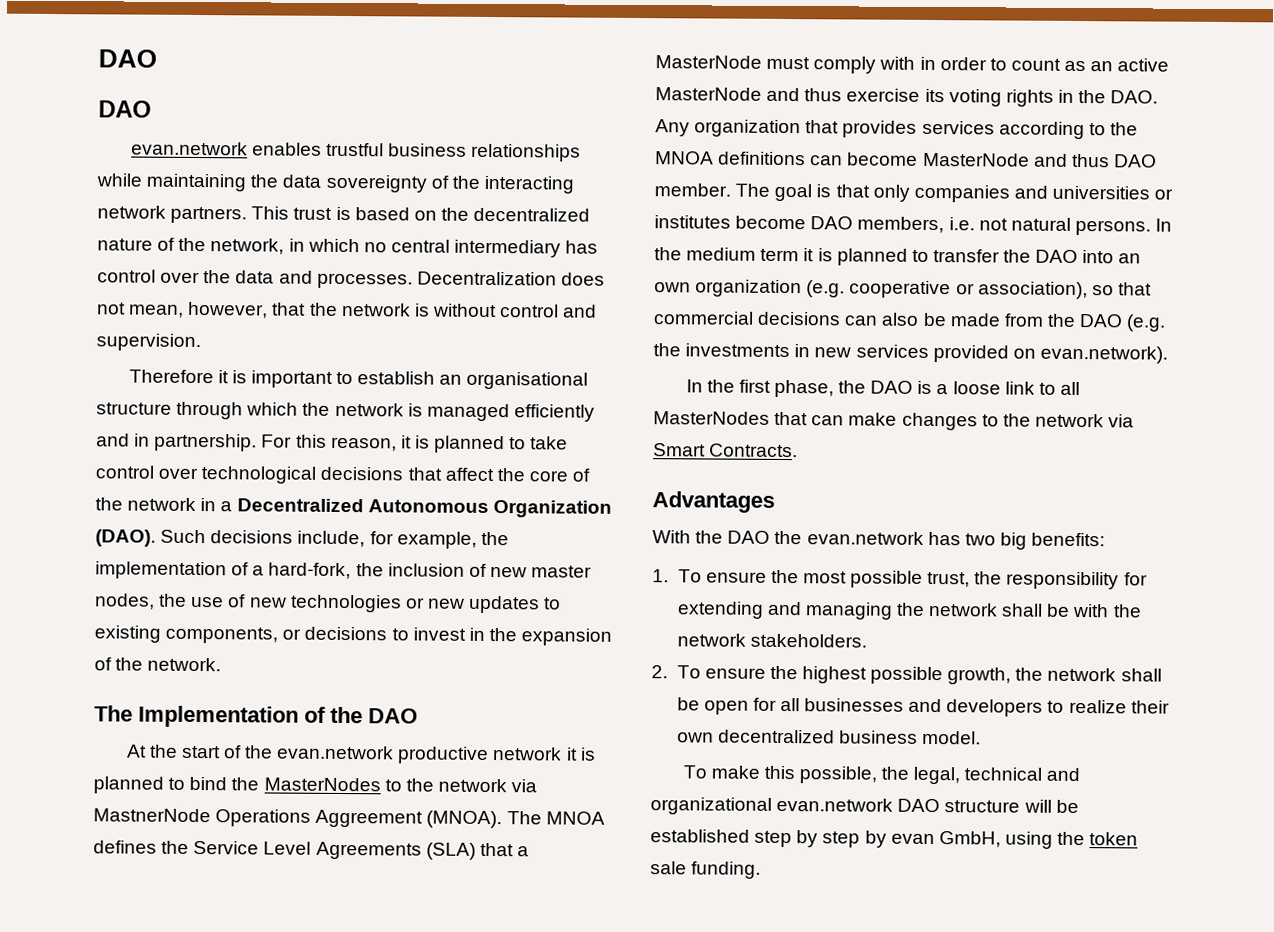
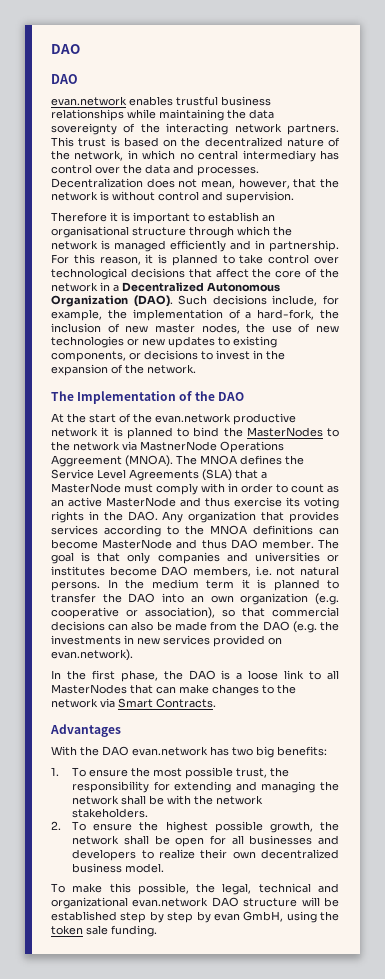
- With the DAO the evan.network has two big benefits:
+ With the DAO evan.network has two big benefits:

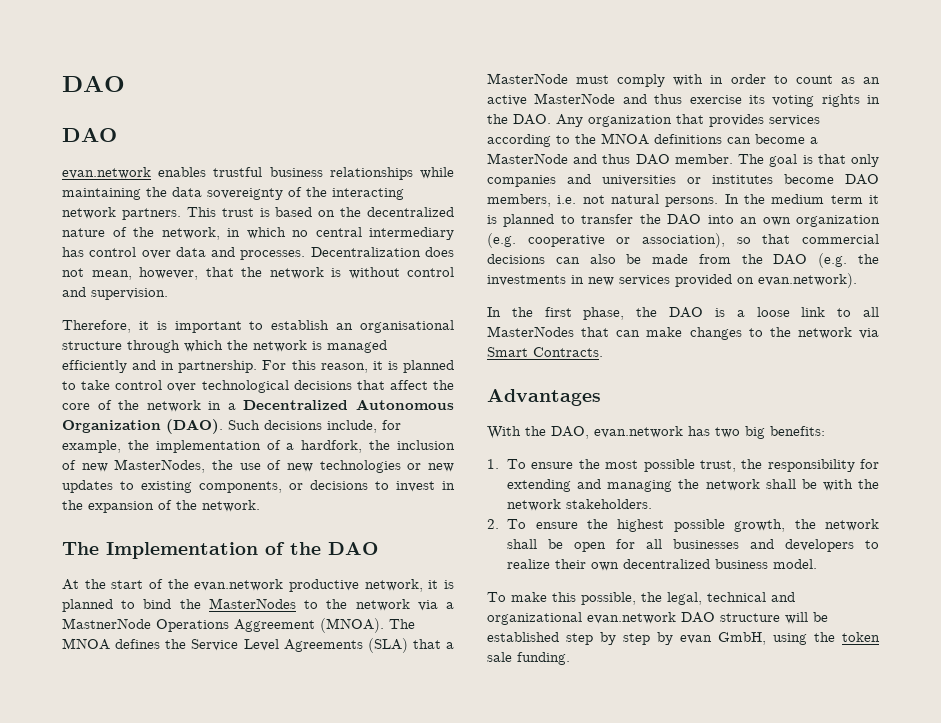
- This trust is based on the decentralized nature of the network, in which no central intermediary has control over the data and processes.
+ This trust is based on the decentralized nature of the network, in which no central intermediary has control over data and processes.
- Therefore it is important to establish an organisational structure through which the network is managed efficiently and in partnership.
+ Therefore, it is important to establish an organisational structure through which the network is managed efficiently and in partnership.
- Such decisions include, for example, the implementation of a hard-fork, the inclusion of new master nodes, the use of new technologies or new updates to existing components, or decisions to invest in the expansion of the network.
+ Such decisions include, for example, the implementation of a hardfork, the inclusion of new MasterNodes, the use of new technologies or new updates to existing components, or decisions to invest in the expansion of the network.
- At the start of the evan.network productive network it is planned to bind the MasterNodes to the network via MastnerNode Operations Aggreement (MNOA).
+ At the start of the evan.network productive network, it is planned to bind the MasterNodes to the network via a MastnerNode Operations Aggreement (MNOA).
- The MNOA defines the Service Level Agreements (SLA) that a MasterNode must comply with in order to count as an active MasterNode and thus exercise its voting rights in the DAO. Any organization that provides services according to the MNOA definitions can become MasterNode and thus DAO member.
+ The MNOA defines the Service Level Agreements (SLA) that a MasterNode must comply with in order to count as an active MasterNode and thus exercise its voting rights in the DAO. Any organization that provides services according to the MNOA definitions can become a MasterNode and thus DAO member.
- With the DAO evan.network has two big benefits:
+ With the DAO, evan.network has two big benefits:

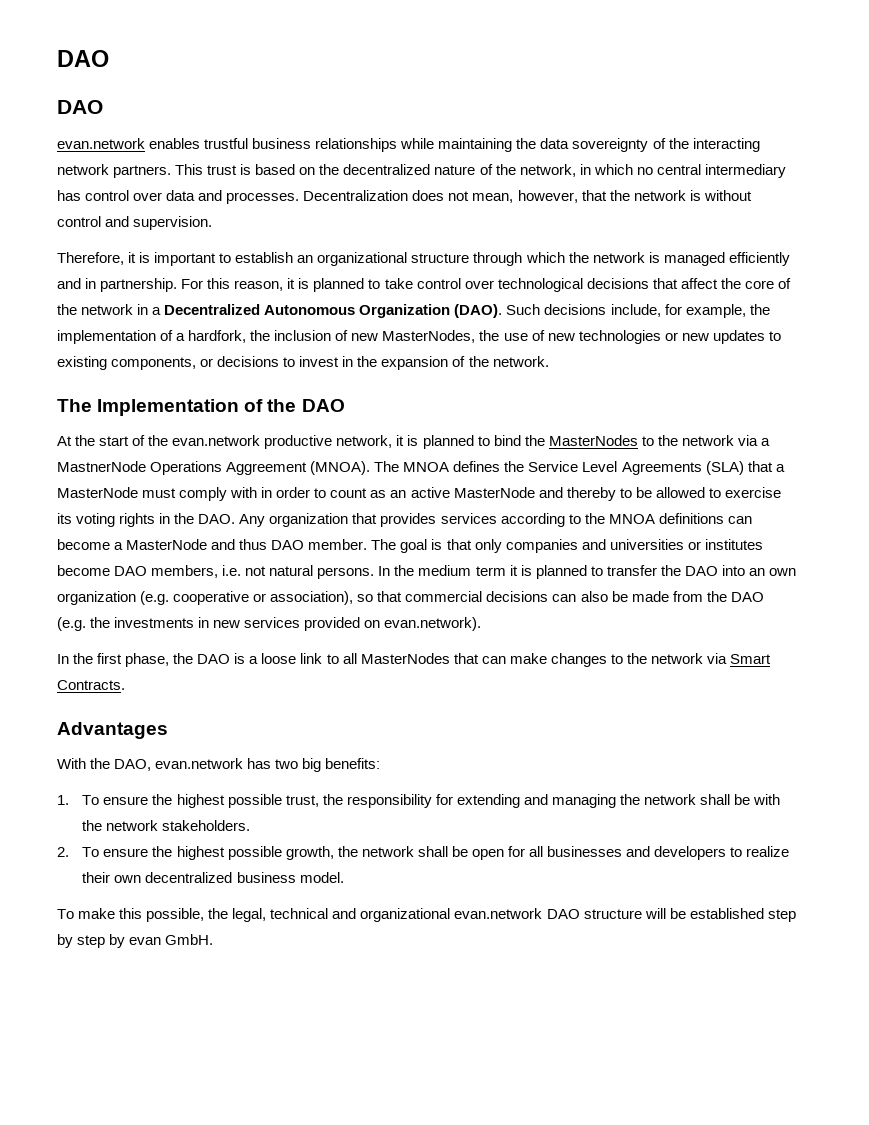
- Therefore, it is important to establish an organisational structure through which the network is managed efficiently and in partnership.
+ Therefore, it is important to establish an organizational structure through which the network is managed efficiently and in partnership.
- The MNOA defines the Service Level Agreements (SLA) that a MasterNode must comply with in order to count as an active MasterNode and thus exercise its voting rights in the DAO. Any organization that provides services according to the MNOA definitions can become a MasterNode and thus DAO member.
+ The MNOA defines the Service Level Agreements (SLA) that a MasterNode must comply with in order to count as an active MasterNode and thereby to be allowed to exercise its voting rights in the DAO. Any organization that provides services according to the MNOA definitions can become a MasterNode and thus DAO member.
- 1. To ensure the most possible trust, the responsibility for extending and managing the network shall be with the network stakeholders.
+ 1. To ensure the highest possible trust, the responsibility for extending and managing the network shall be with the network stakeholders.
- To make this possible, the legal, technical and organizational evan.network DAO structure will be established step by step by evan GmbH, using the token sale funding.
+ To make this possible, the legal, technical and organizational evan.network DAO structure will be established step by step by evan GmbH.

